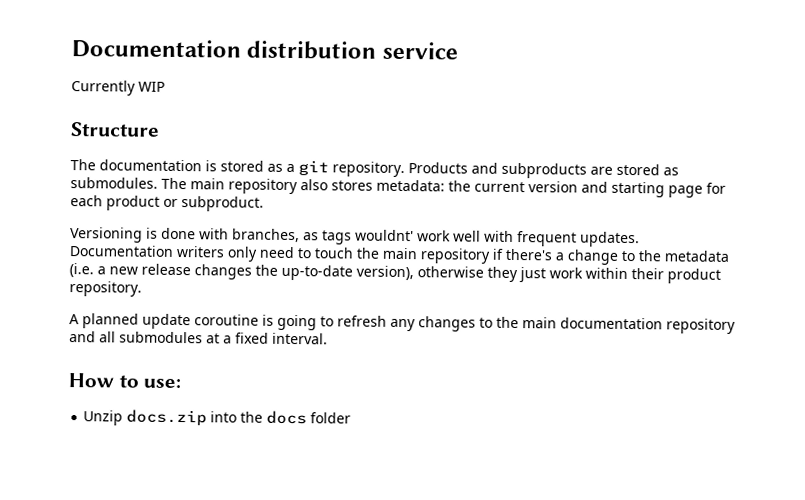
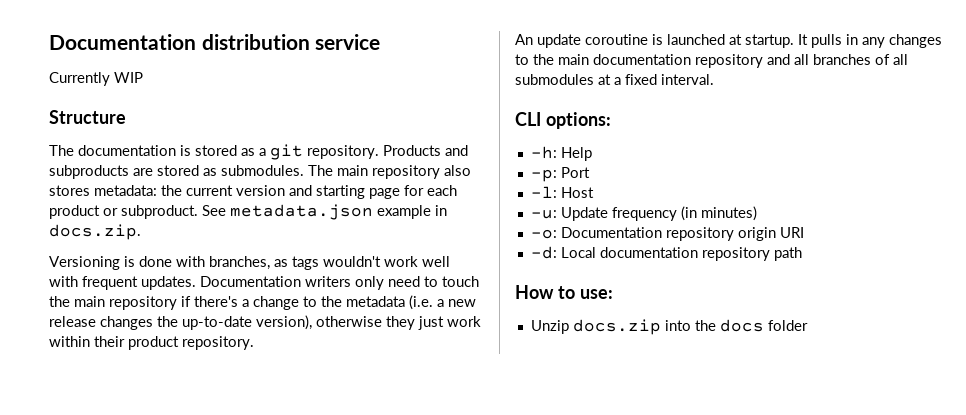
+ See metadata.json example in docs.zip.
- Versioning is done with branches, as tags wouldnt' work well with frequent updates.
+ Versioning is done with branches, as tags wouldn't work well with frequent updates.
- A planned update coroutine is going to refresh any changes to the main documentation repository and all submodules at a fixed interval.
+ An update coroutine is launched at startup. It pulls in any changes to the main documentation repository and all branches of all submodules at a fixed interval.
+ CLI options:
+ -h: Help
+ -p: Port
+ -l: Host
+ -u: Update frequency (in minutes)
+ -o: Documentation repository origin URI
+ -d: Local documentation repository path

